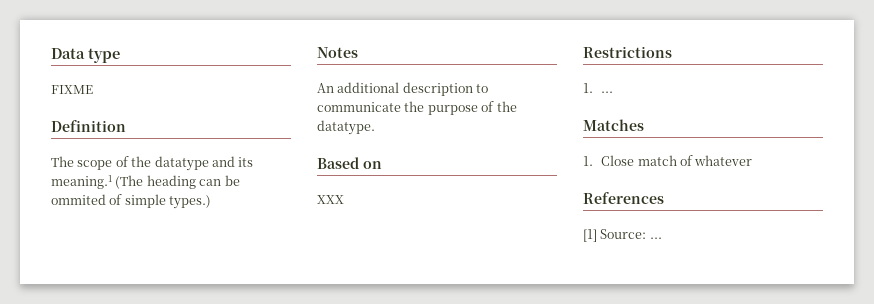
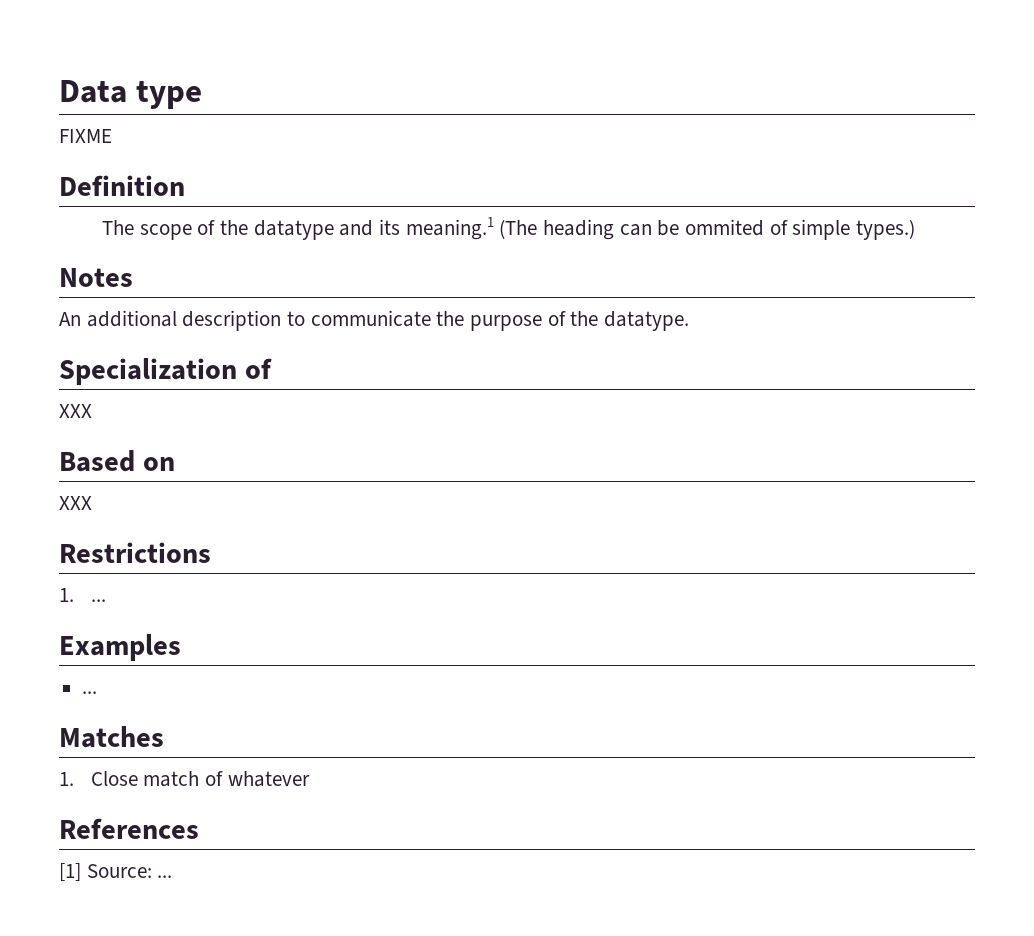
+ Specialization of
+ XXX
+ Examples
+ ...

